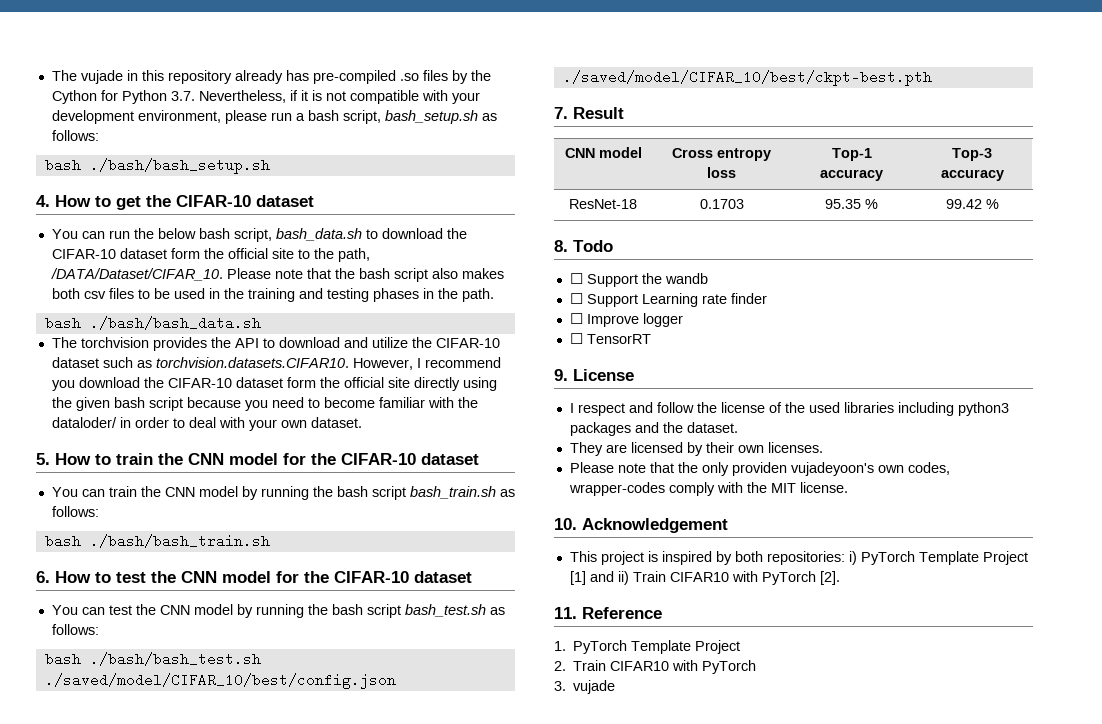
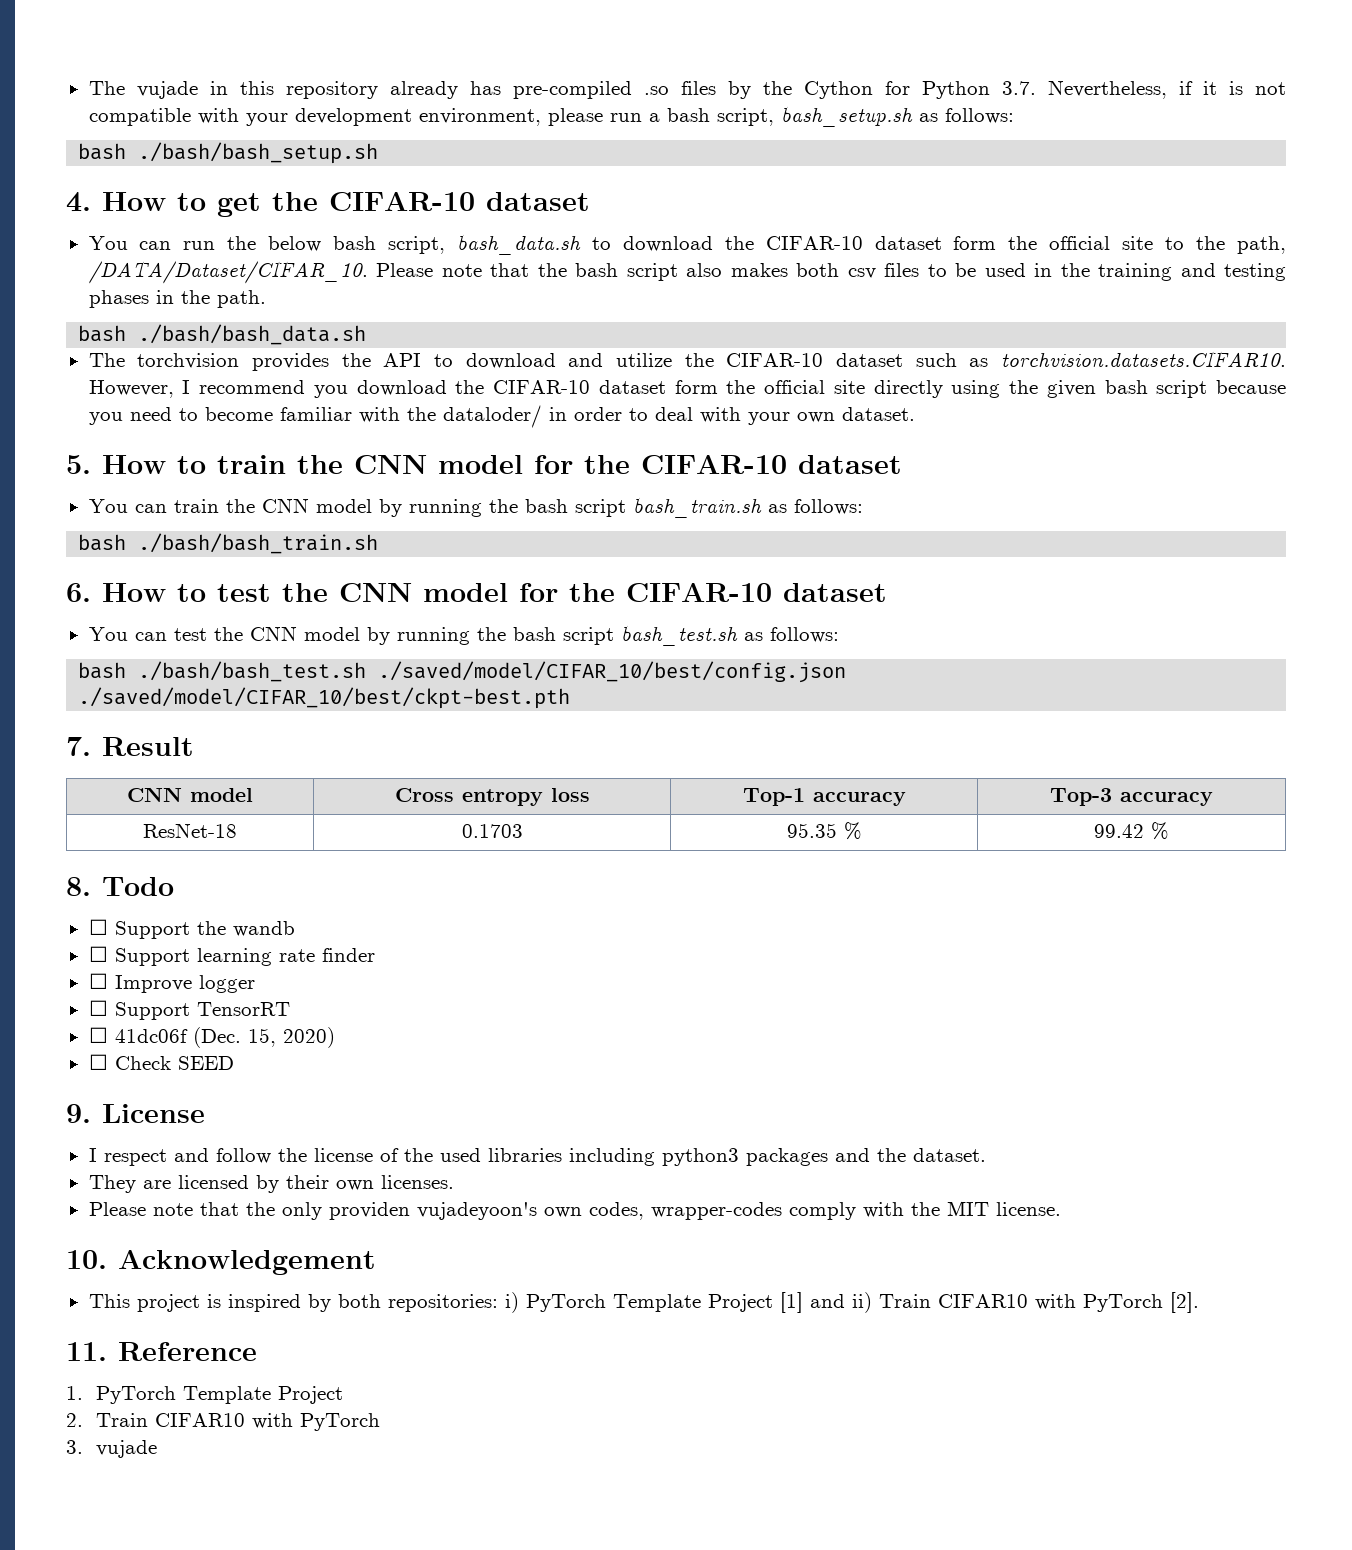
- ☐ Support Learning rate finder
+ ☐ Support learning rate finder
- ☐ TensorRT
+ ☐ Support TensorRT
+ ☐ 41dc06f (Dec. 15, 2020)
+ ☐ Check SEED

